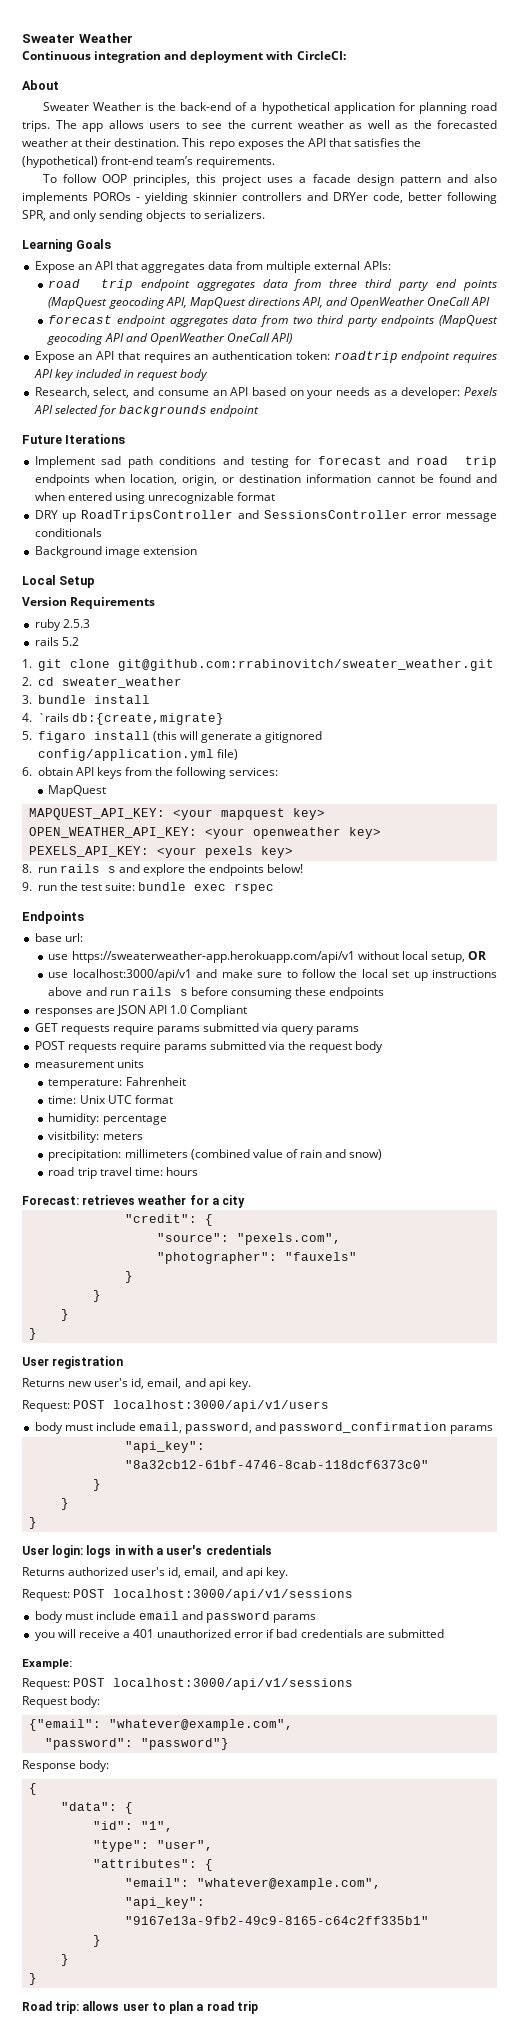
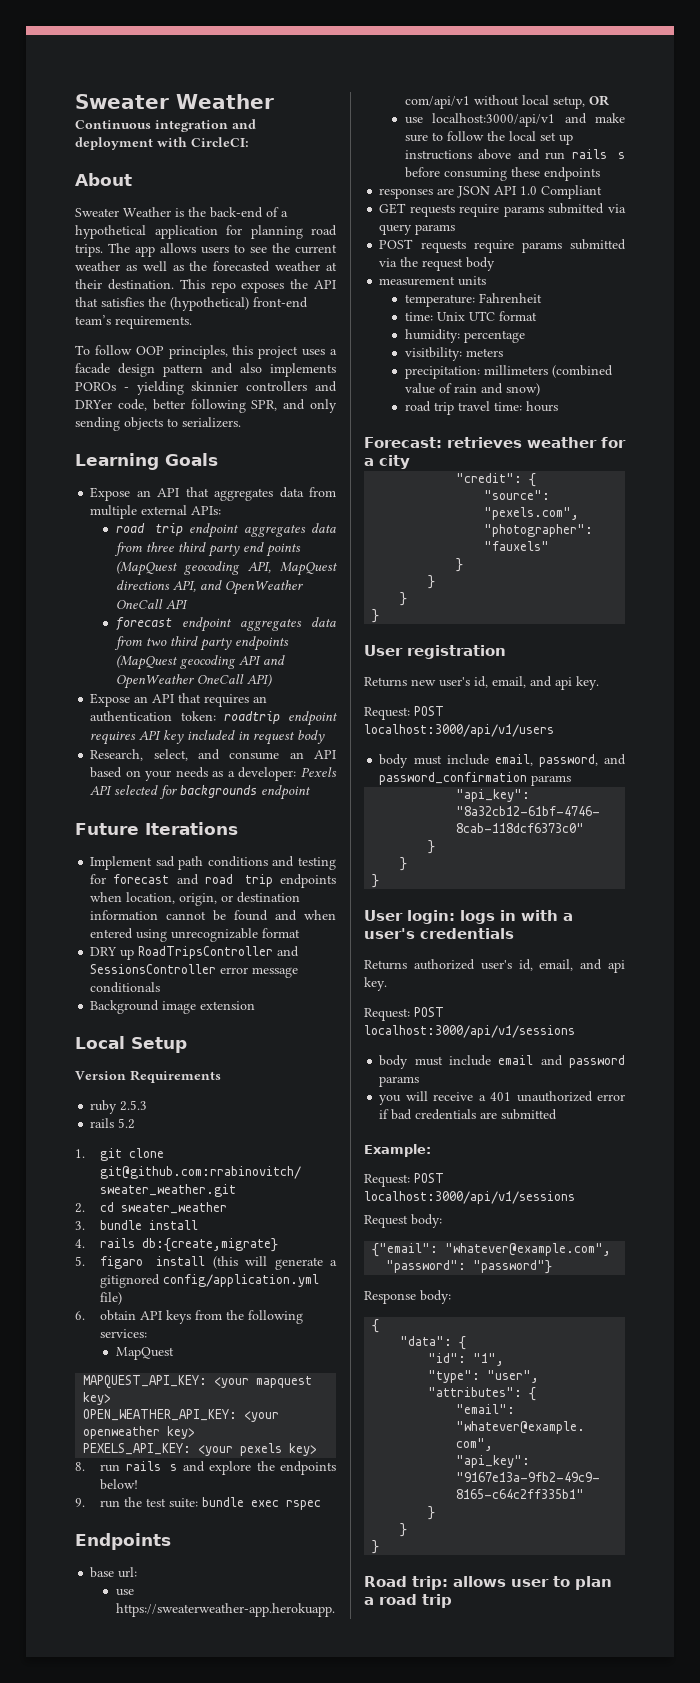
- 4. `rails db:{create,migrate}
+ 4. rails db:{create,migrate}

